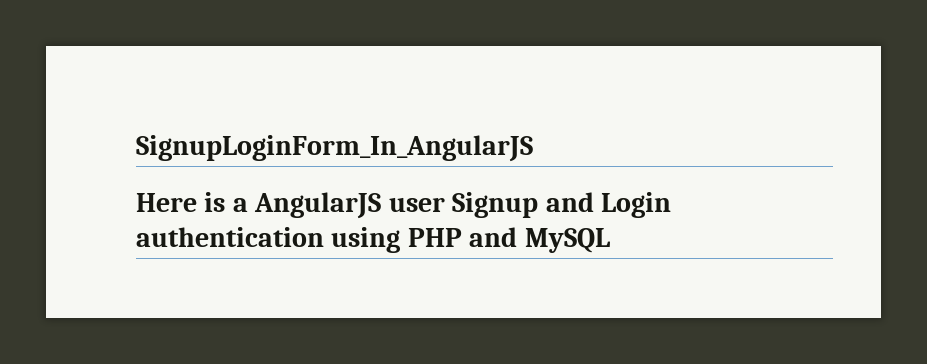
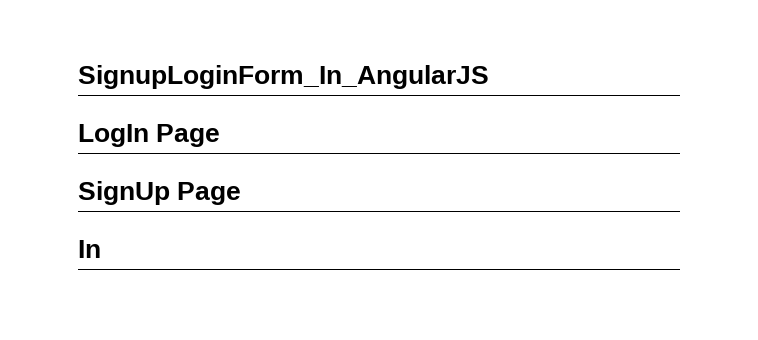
- Here is a AngularJS user Signup and Login authentication using PHP and MySQL
+ LogIn Page
+ SignUp Page
+ In

